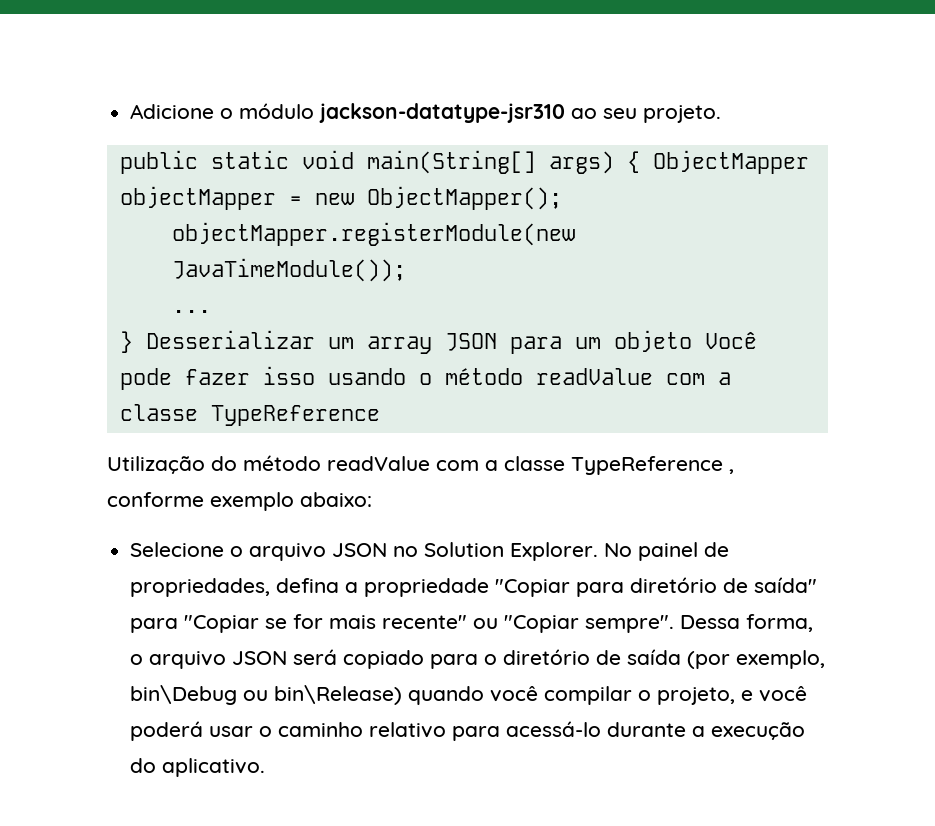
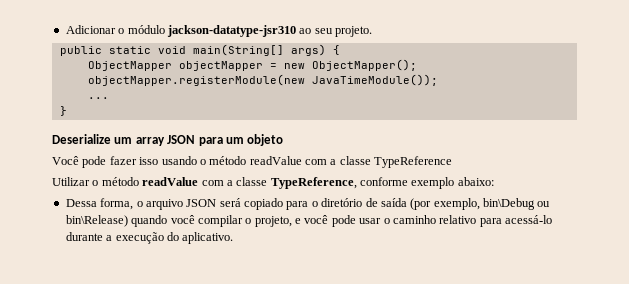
- Adicione o módulo jackson-datatype-jsr310 ao seu projeto.
+ Adicionar o módulo jackson-datatype-jsr310 ao seu projeto.
- public static void main(String[] args) { ObjectMapper objectMapper = new ObjectMapper();
+ public static void main(String[] args) {
+ ObjectMapper objectMapper = new ObjectMapper();
- } Desserializar um array JSON para um objeto Você pode fazer isso usando o método readValue com a classe TypeReference
+ }
+ Deserialize um array JSON para um objeto
+ Você pode fazer isso usando o método readValue com a classe TypeReference
- Utilização do método readValue com a classe TypeReference , conforme exemplo abaixo:
+ Utilizar o método readValue com a classe TypeReference, conforme exemplo abaixo:
- Selecione o arquivo JSON no Solution Explorer. No painel de propriedades, defina a propriedade "Copiar para diretório de saída" para "Copiar se for mais recente" ou "Copiar sempre". Dessa forma, o arquivo JSON será copiado para o diretório de saída (por exemplo, bin\Debug ou bin\Release) quando você compilar o projeto, e você poderá usar o caminho relativo para acessá-lo durante a execução do aplicativo.
+ Dessa forma, o arquivo JSON será copiado para o diretório de saída (por exemplo, bin\Debug ou bin\Release) quando você compilar o projeto, e você pode usar o caminho relativo para acessá-lo durante a execução do aplicativo.

